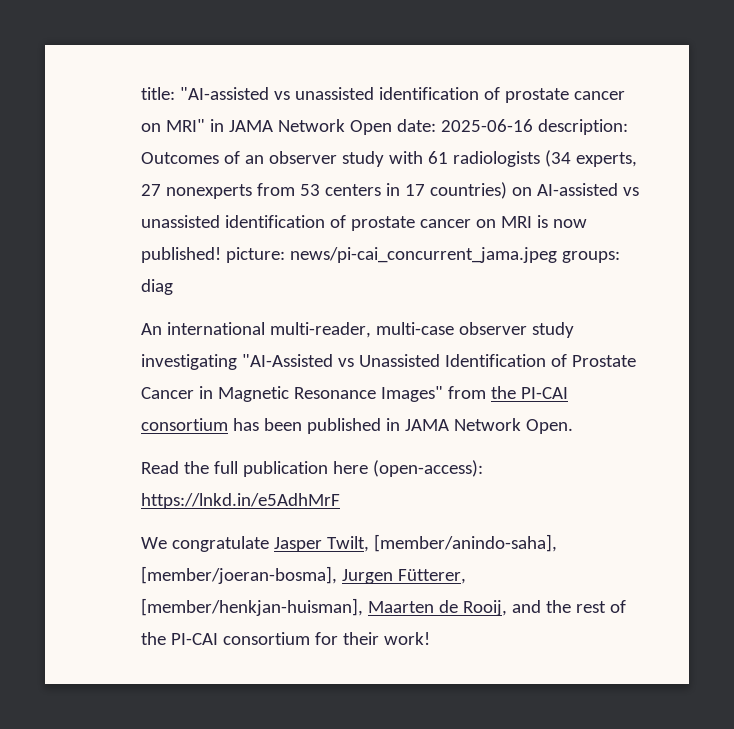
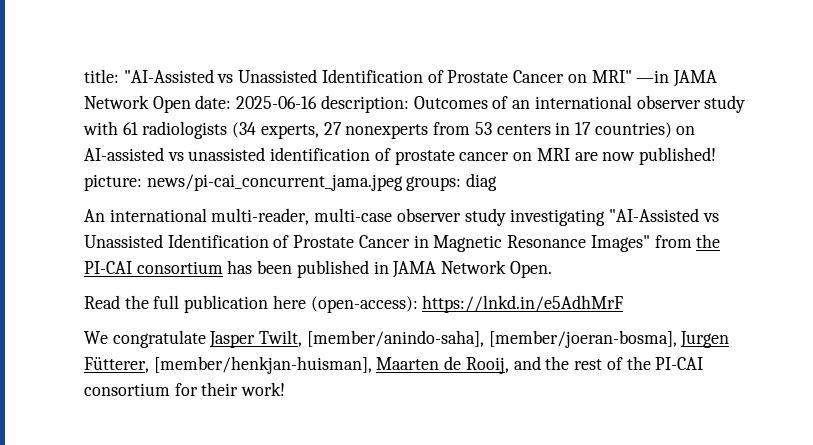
- title: "AI-assisted vs unassisted identification of prostate cancer on MRI" in JAMA Network Open date: 2025-06-16 description: Outcomes of an observer study with 61 radiologists (34 experts, 27 nonexperts from 53 centers in 17 countries) on AI-assisted vs unassisted identification of prostate cancer on MRI is now published! picture: news/pi-cai_concurrent_jama.jpeg groups: diag
+ title: "AI-Assisted vs Unassisted Identification of Prostate Cancer on MRI" —in JAMA Network Open date: 2025-06-16 description: Outcomes of an international observer study with 61 radiologists (34 experts, 27 nonexperts from 53 centers in 17 countries) on AI-assisted vs unassisted identification of prostate cancer on MRI are now published! picture: news/pi-cai_concurrent_jama.jpeg groups: diag

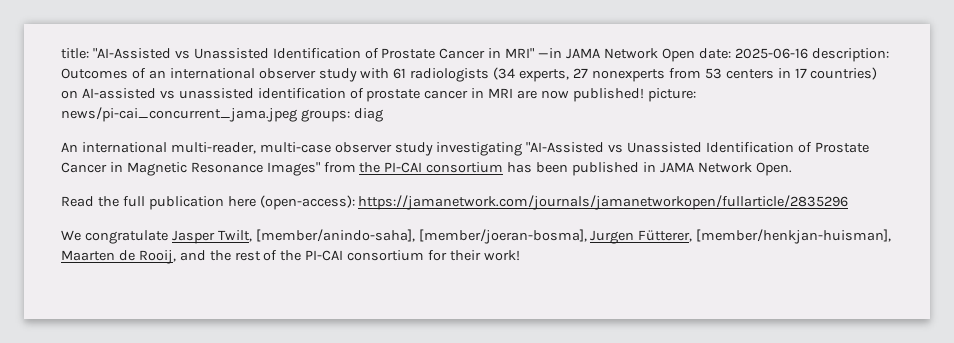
- title: "AI-Assisted vs Unassisted Identification of Prostate Cancer on MRI" —in JAMA Network Open date: 2025-06-16 description: Outcomes of an international observer study with 61 radiologists (34 experts, 27 nonexperts from 53 centers in 17 countries) on AI-assisted vs unassisted identification of prostate cancer on MRI are now published! picture: news/pi-cai_concurrent_jama.jpeg groups: diag
+ title: "AI-Assisted vs Unassisted Identification of Prostate Cancer in MRI" —in JAMA Network Open date: 2025-06-16 description: Outcomes of an international observer study with 61 radiologists (34 experts, 27 nonexperts from 53 centers in 17 countries) on AI-assisted vs unassisted identification of prostate cancer in MRI are now published! picture: news/pi-cai_concurrent_jama.jpeg groups: diag
- Read the full publication here (open-access): https://lnkd.in/e5AdhMrF
+ Read the full publication here (open-access): https://jamanetwork.com/journals/jamanetworkopen/fullarticle/2835296

